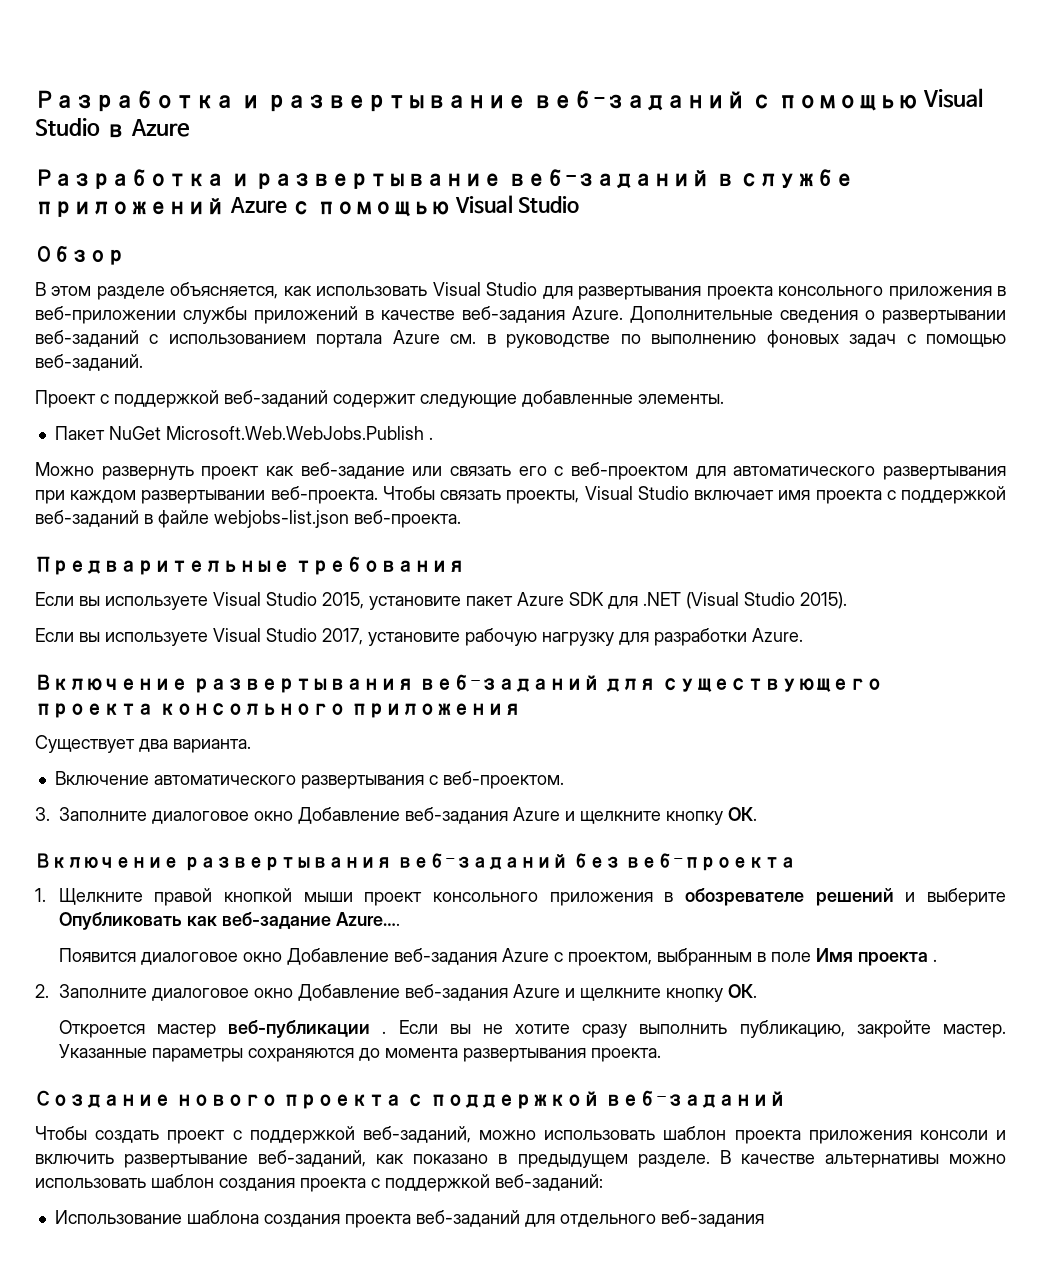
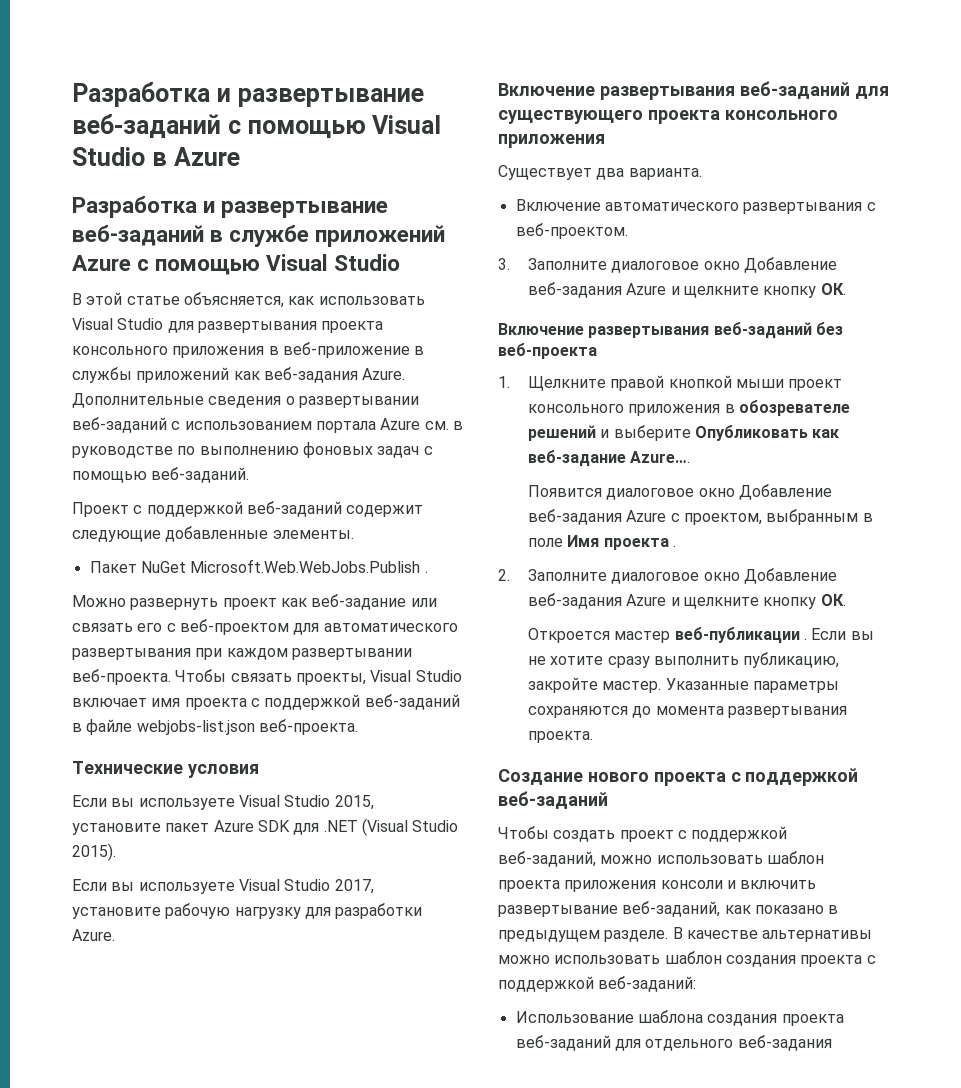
- Обзор
- В этом разделе объясняется, как использовать Visual Studio для развертывания проекта консольного приложения в веб-приложении службы приложений в качестве веб-задания Azure.
+ В этой статье объясняется, как использовать Visual Studio для развертывания проекта консольного приложения в веб-приложение в службы приложений как веб-задания Azure.
- Предварительные требования
+ Технические условия

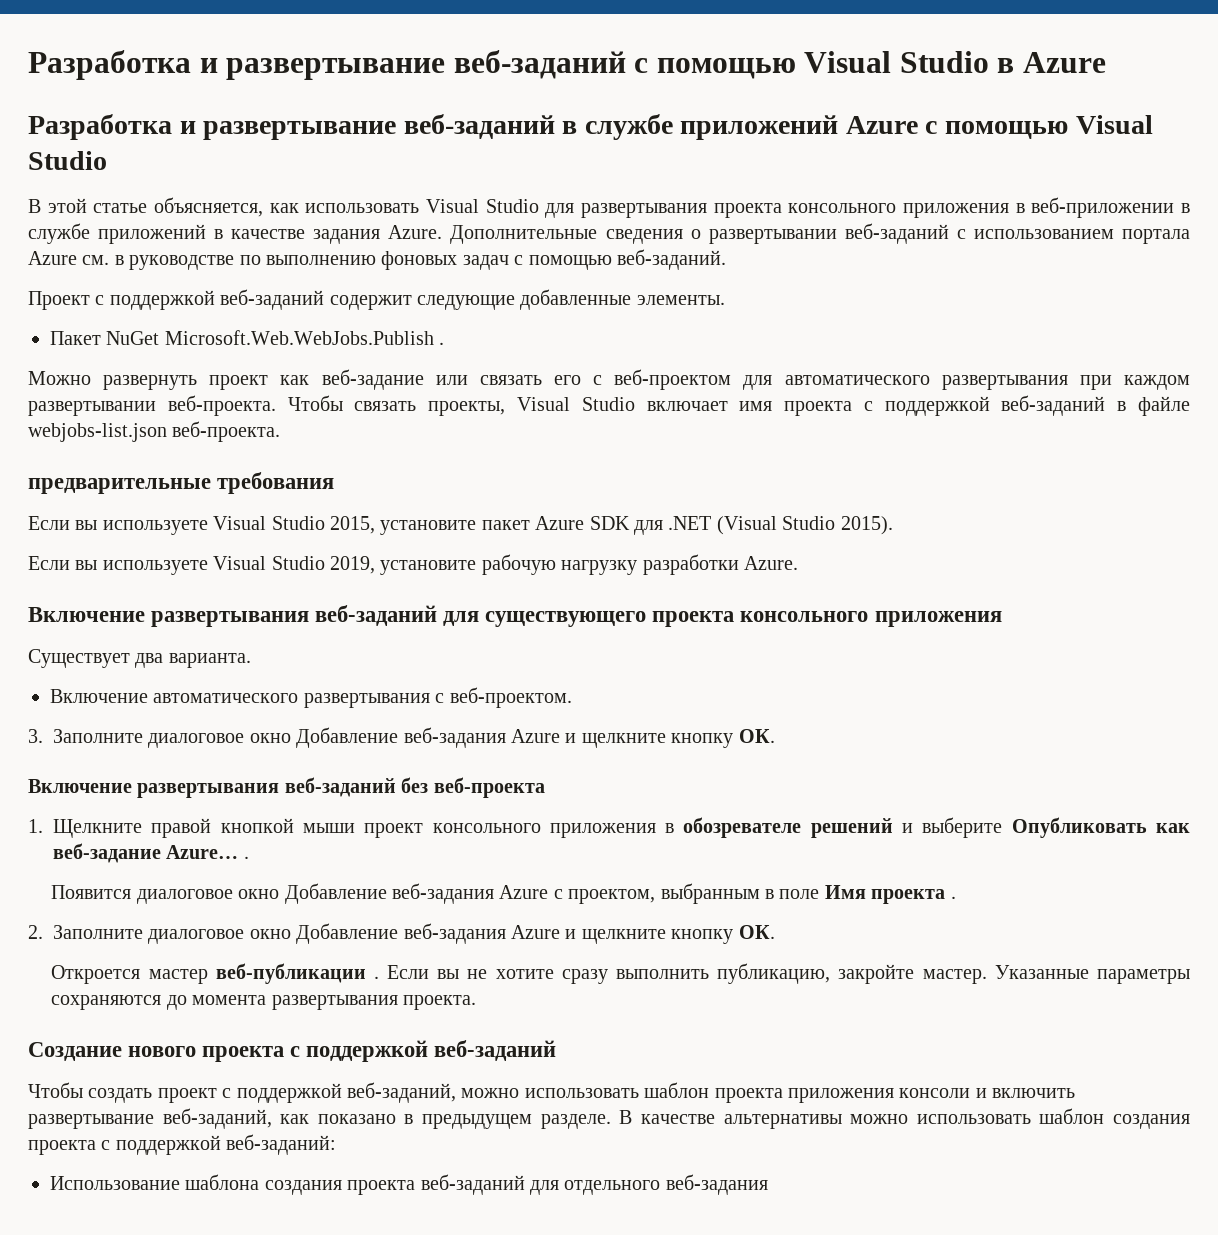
- В этой статье объясняется, как использовать Visual Studio для развертывания проекта консольного приложения в веб-приложение в службы приложений как веб-задания Azure.
+ В этой статье объясняется, как использовать Visual Studio для развертывания проекта консольного приложения в веб-приложении в службе приложений в качестве задания Azure.
- Технические условия
+ предварительные требования
- Если вы используете Visual Studio 2017, установите рабочую нагрузку для разработки Azure.
+ Если вы используете Visual Studio 2019, установите рабочую нагрузку разработки Azure.
- 1. Щелкните правой кнопкой мыши проект консольного приложения в обозревателе решений и выберите Опубликовать как веб-задание Azure….
+ 1. Щелкните правой кнопкой мыши проект консольного приложения в обозревателе решений и выберите Опубликовать как веб-задание Azure… .

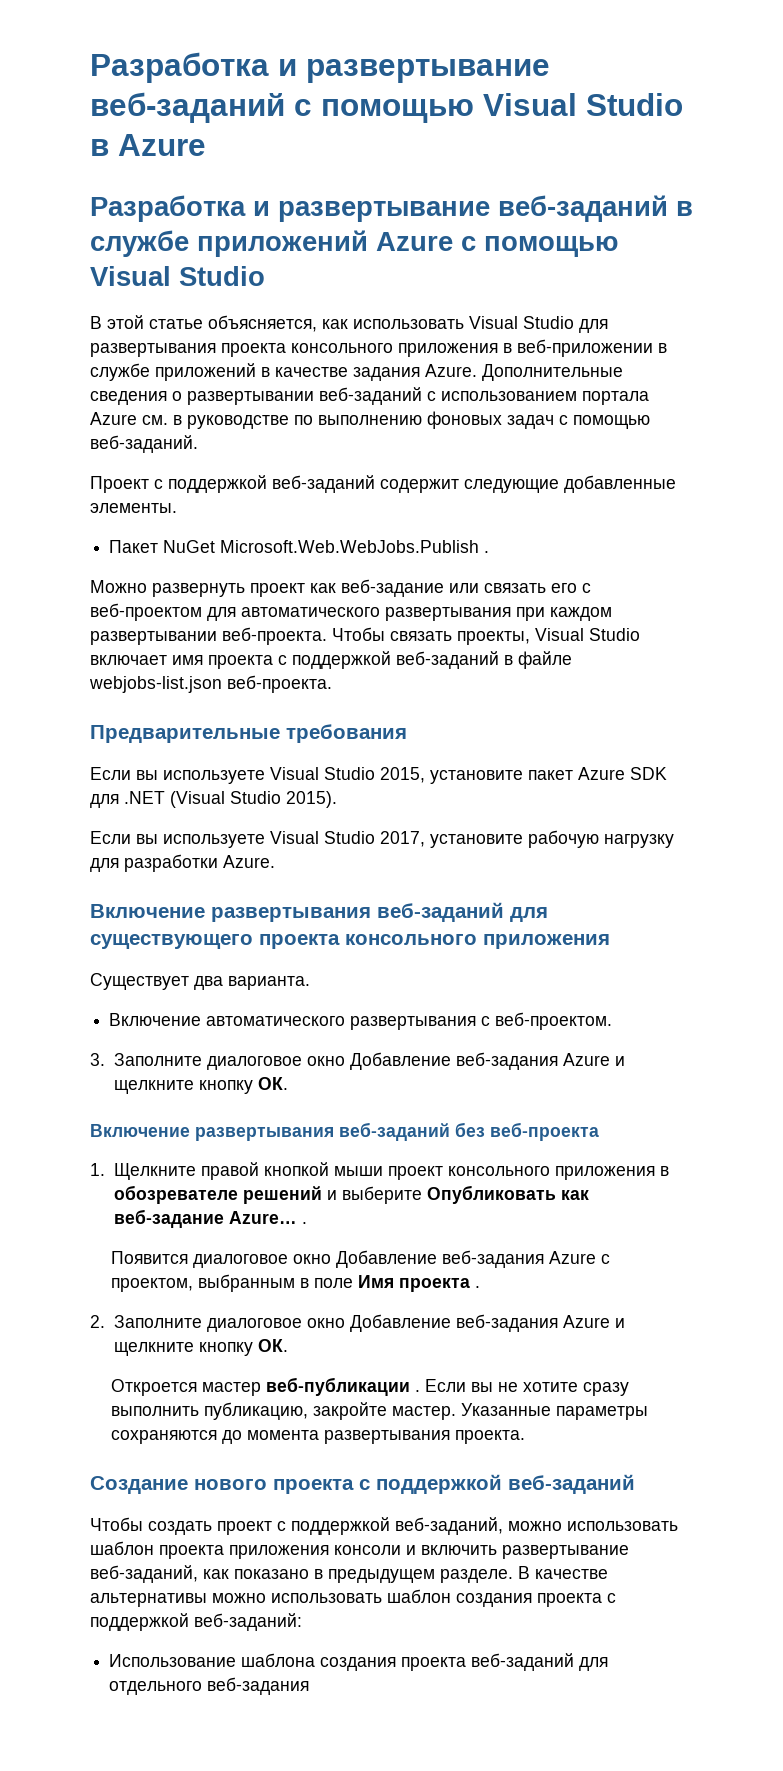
- предварительные требования
+ Предварительные требования
- Если вы используете Visual Studio 2019, установите рабочую нагрузку разработки Azure.
+ Если вы используете Visual Studio 2017, установите рабочую нагрузку для разработки Azure.

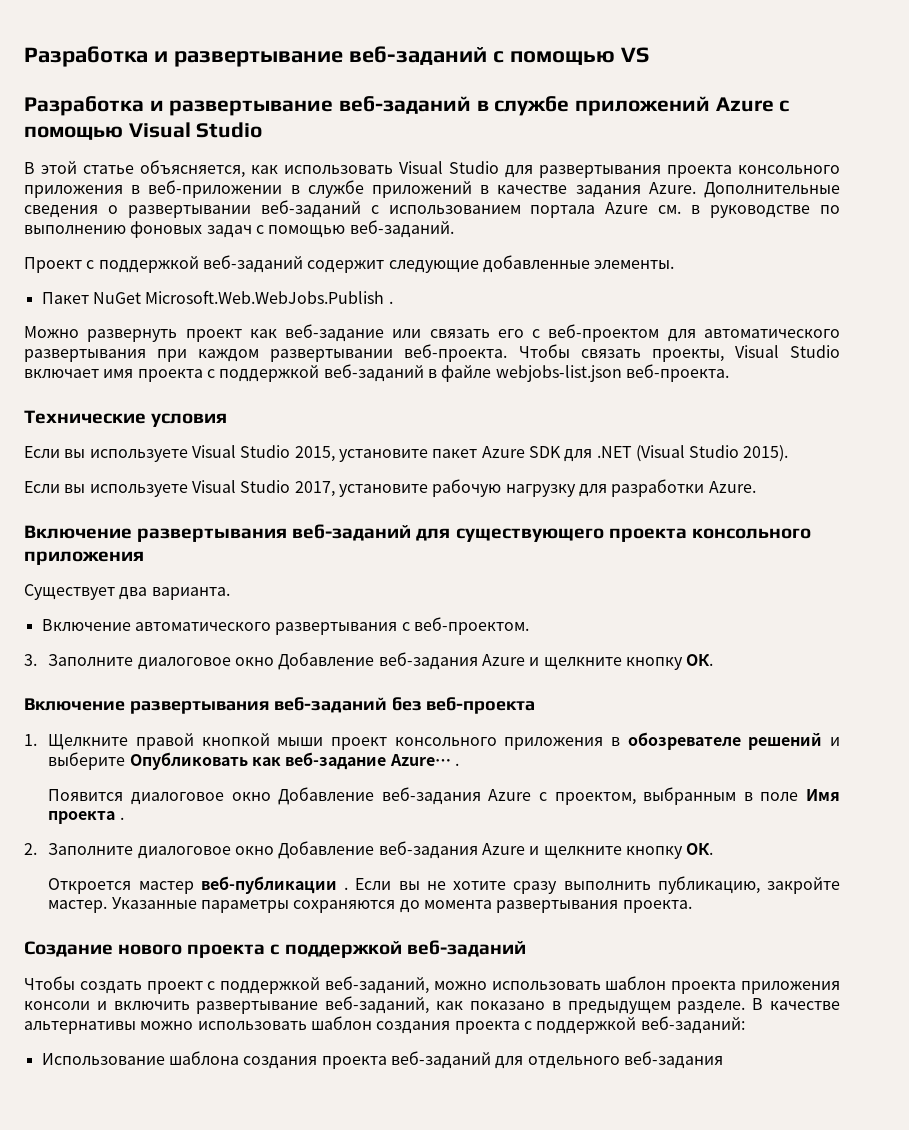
- Разработка и развертывание веб-заданий с помощью Visual Studio в Azure
+ Разработка и развертывание веб-заданий с помощью VS
- Предварительные требования
+ Технические условия

